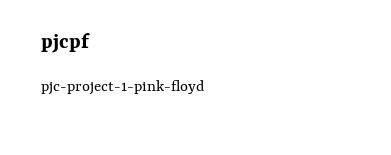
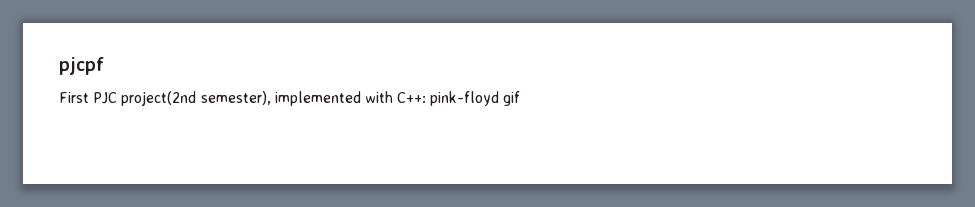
- pjc-project-1-pink-floyd
+ First PJC project(2nd semester), implemented with C++: pink-floyd gif

